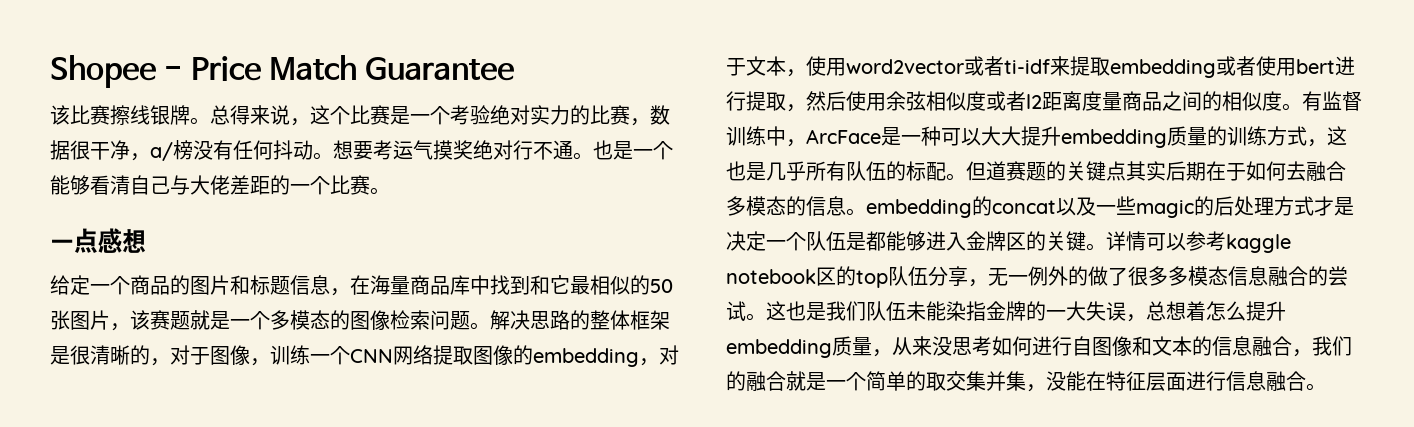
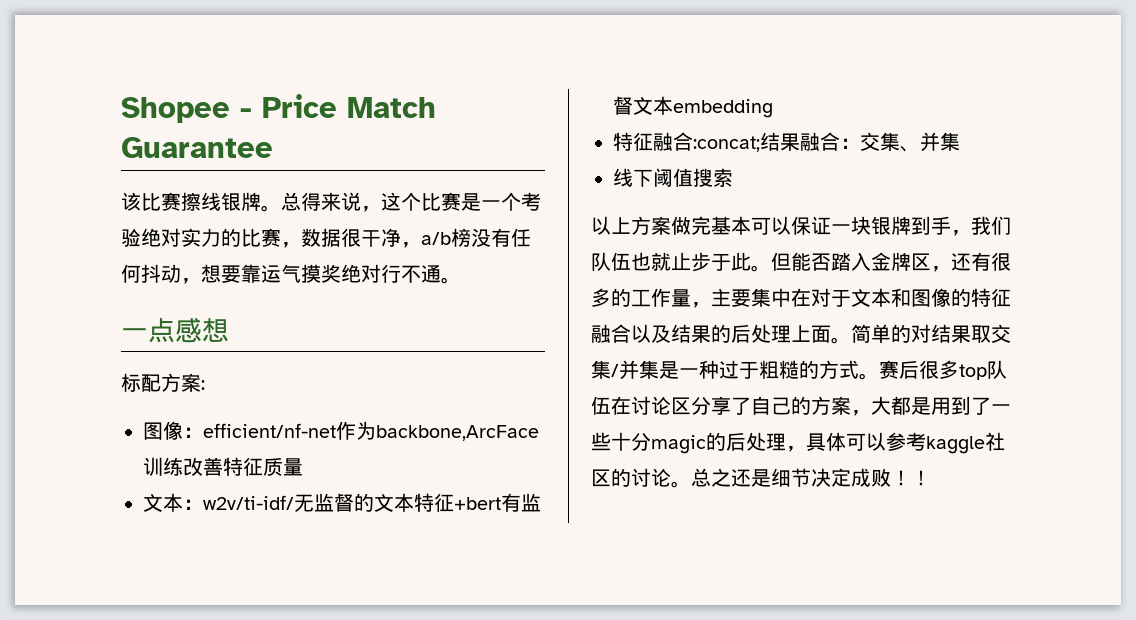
- 总得来说，这个比赛是一个考验绝对实力的比赛，数据很干净，a/榜没有任何抖动。想要考运气摸奖绝对行不通。也是一个能够看清自己与大佬差距的一个比赛。
+ 总得来说，这个比赛是一个考验绝对实力的比赛，数据很干净，a/b榜没有任何抖动，想要靠运气摸奖绝对行不通。
  一点感想
- 给定一个商品的图片和标题信息，在海量商品库中找到和它最相似的50张图片，该赛题就是一个多模态的图像检索问题。解决思路的整体框架是很清晰的，对于图像，训练一个CNN网络提取图像的embedding，对于文本，使用word2vector或者ti-idf来提取embedding或者使用bert进行提取，然后使用余弦相似度或者l2距离度量商品之间的相似度。有监督训练中，ArcFace是一种可以大大提升embedding质量的训练方式，这也是几乎所有队伍的标配。但道赛题的关键点其实后期在于如何去融合多模态的信息。embedding的concat以及一些magic的后处理方式才是决定一个队伍是都能够进入金牌区的关键。详情可以参考kaggle notebook区的top队伍分享，无一例外的做了很多多模态信息融合的尝试。这也是我们队伍未能染指金牌的一大失误，总想着怎么提升embedding质量，从来没思考如何进行自图像和文本的信息融合，我们的融合就是一个简单的取交集并集，没能在特征层面进行信息融合。
+ 标配方案:
+ 图像：efficient/nf-net作为backbone,ArcFace训练改善特征质量
+ 文本：w2v/ti-idf/无监督的文本特征+bert有监督文本embedding
+ 特征融合:concat;结果融合：交集、并集
+ 线下阈值搜索
+ 以上方案做完基本可以保证一块银牌到手，我们队伍也就止步于此。但能否踏入金牌区，还有很多的工作量，主要集中在对于文本和图像的特征融合以及结果的后处理上面。简单的对结果取交集/并集是一种过于粗糙的方式。赛后很多top队伍在讨论区分享了自己的方案，大都是用到了一些十分magic的后处理，具体可以参考kaggle社区的讨论。总之还是细节决定成败！！

